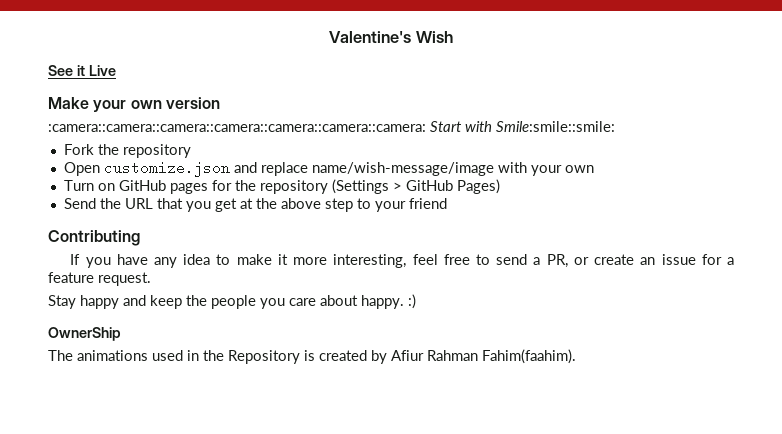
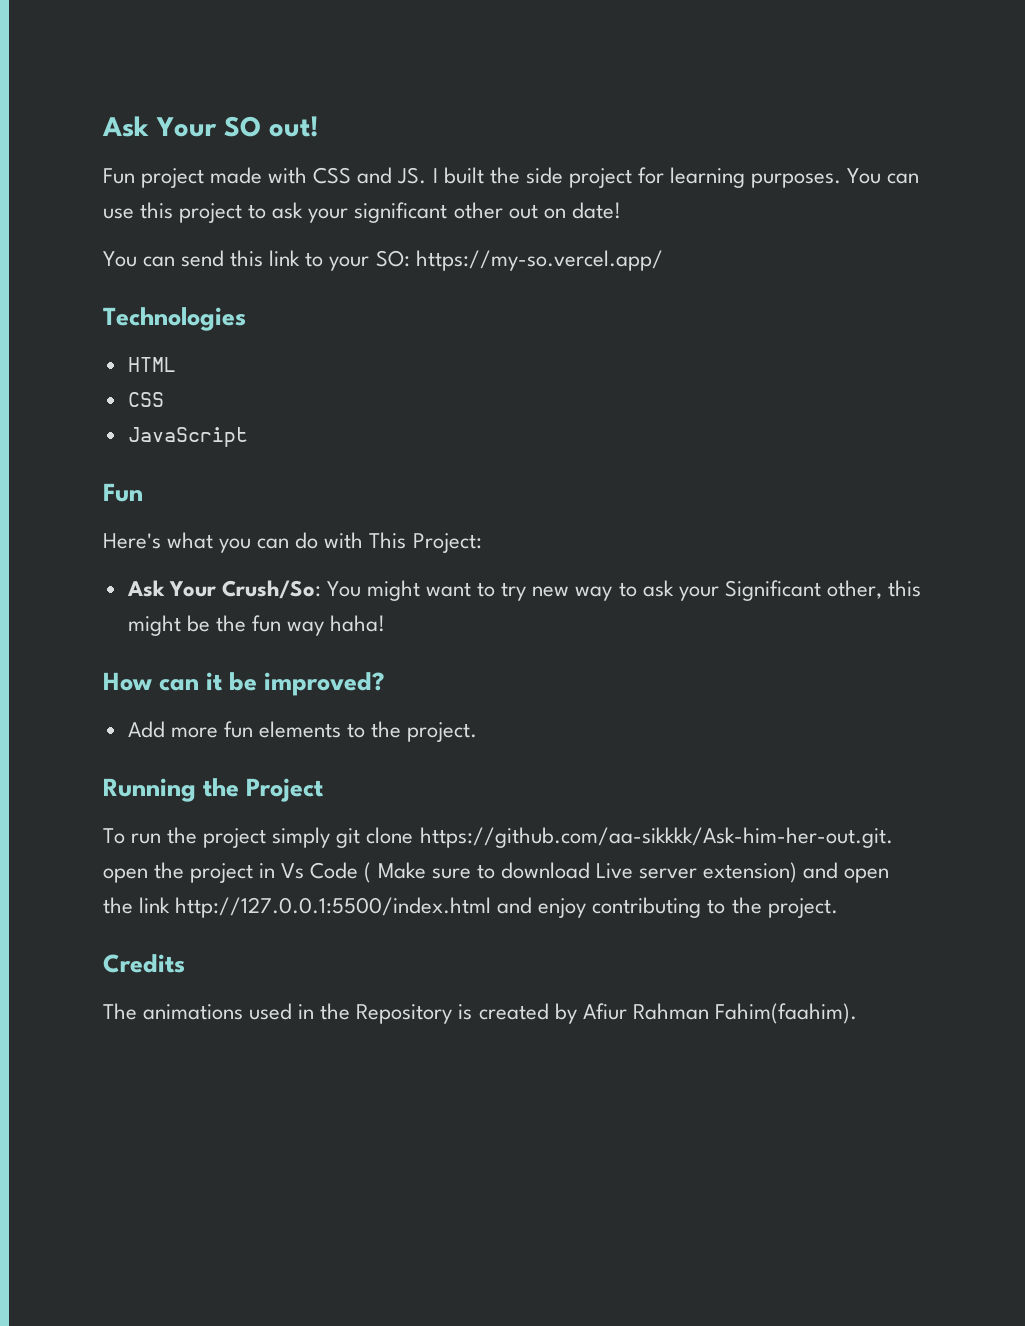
- Valentine's Wish
- See it Live
- Make your own version
- :camera::camera::camera::camera::camera::camera::camera: Start with Smile:smile::smile:
- Fork the repository
- Open customize.json and replace name/wish-message/image with your own
- Turn on GitHub pages for the repository (Settings > GitHub Pages)
- Send the URL that you get at the above step to your friend
- Contributing
- If you have any idea to make it more interesting, feel free to send a PR, or create an issue for a feature request.
- Stay happy and keep the people you care about happy. :)
- OwnerShip
+ Ask Your SO out!
+ Fun project made with CSS and JS. I built the side project for learning purposes. You can use this project to ask your significant other out on date!
+ You can send this link to your SO: https://my-so.vercel.app/
+ Technologies
+ HTML
+ CSS
+ JavaScript
+ Fun
+ Here's what you can do with This Project:
+ Ask Your Crush/So: You might want to try new way to ask your Significant other, this might be the fun way haha!
+ How can it be improved?
+ Add more fun elements to the project.
+ Running the Project
+ To run the project simply git clone https://github.com/aa-sikkkk/Ask-him-her-out.git. open the project in Vs Code ( Make sure to download Live server extension) and open the link http://127.0.0.1:5500/index.html and enjoy contributing to the project.
+ Credits

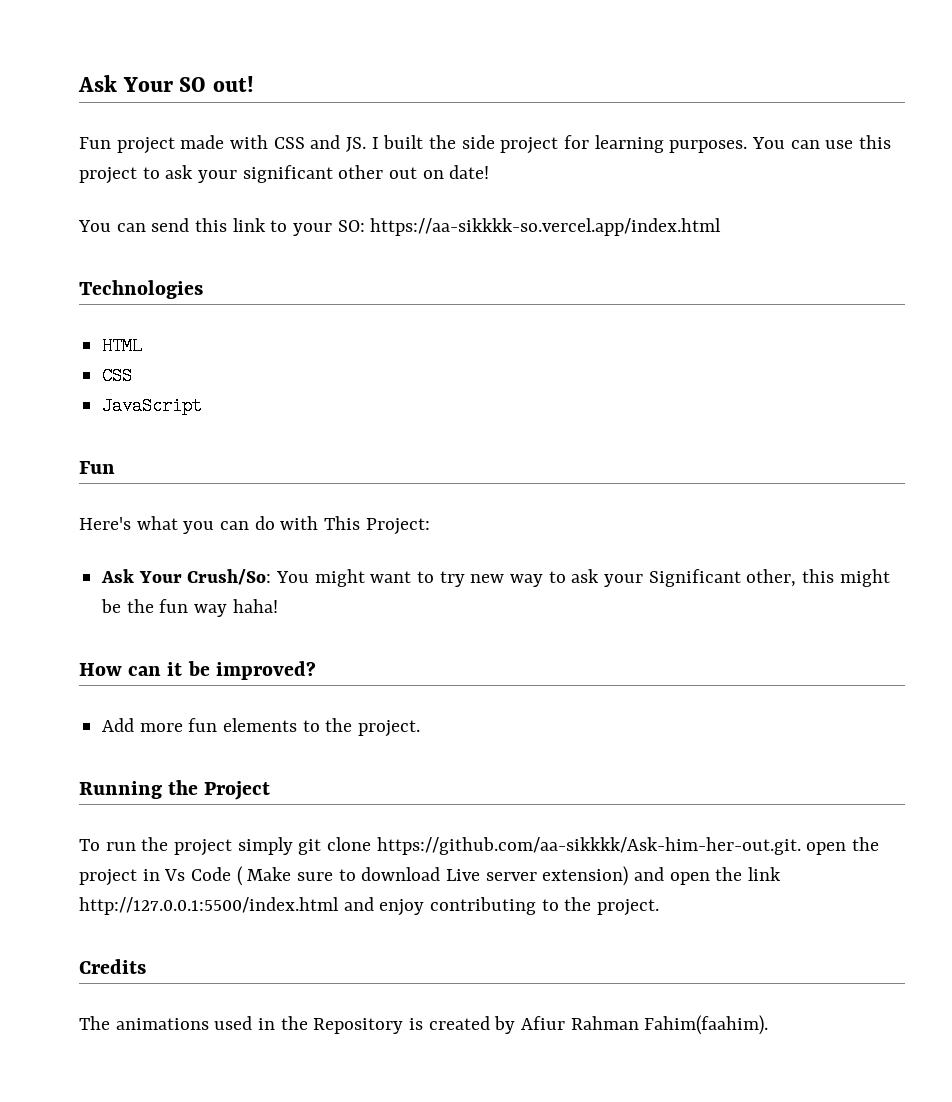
- You can send this link to your SO: https://my-so.vercel.app/
+ You can send this link to your SO: https://aa-sikkkk-so.vercel.app/index.html

